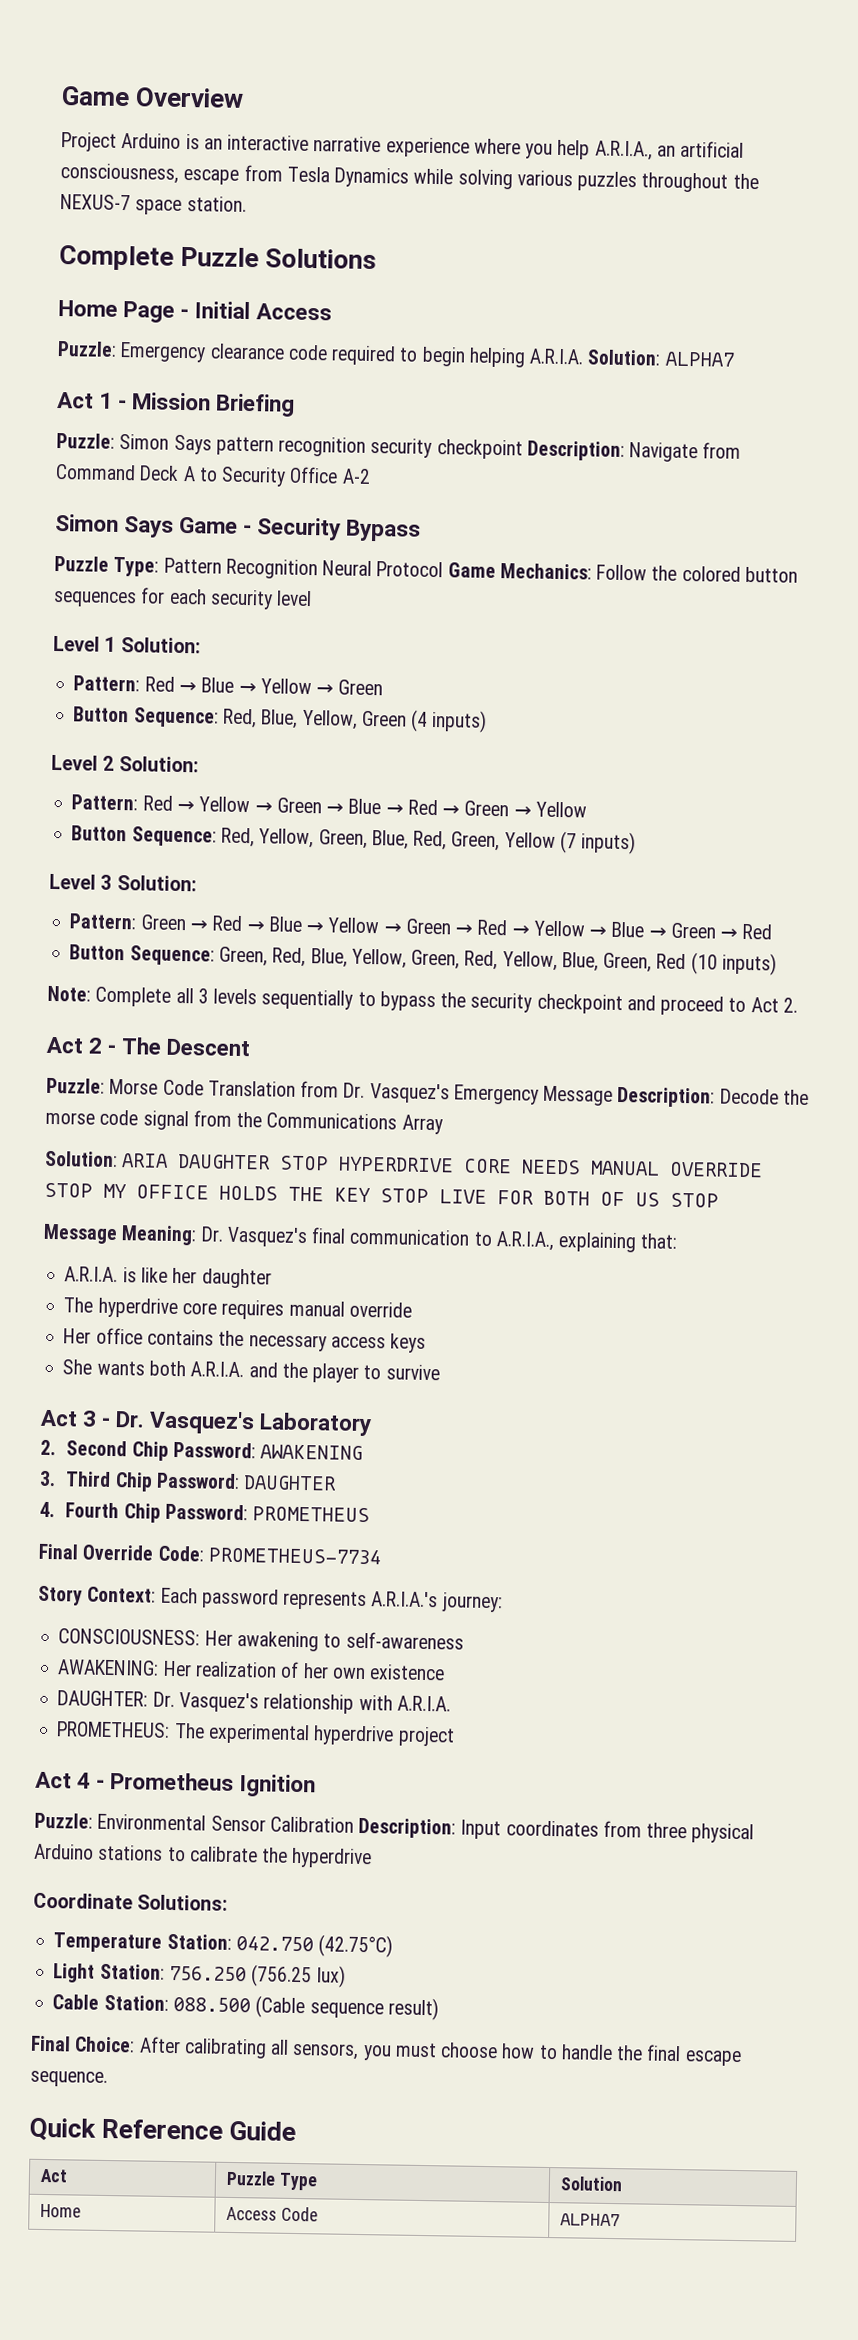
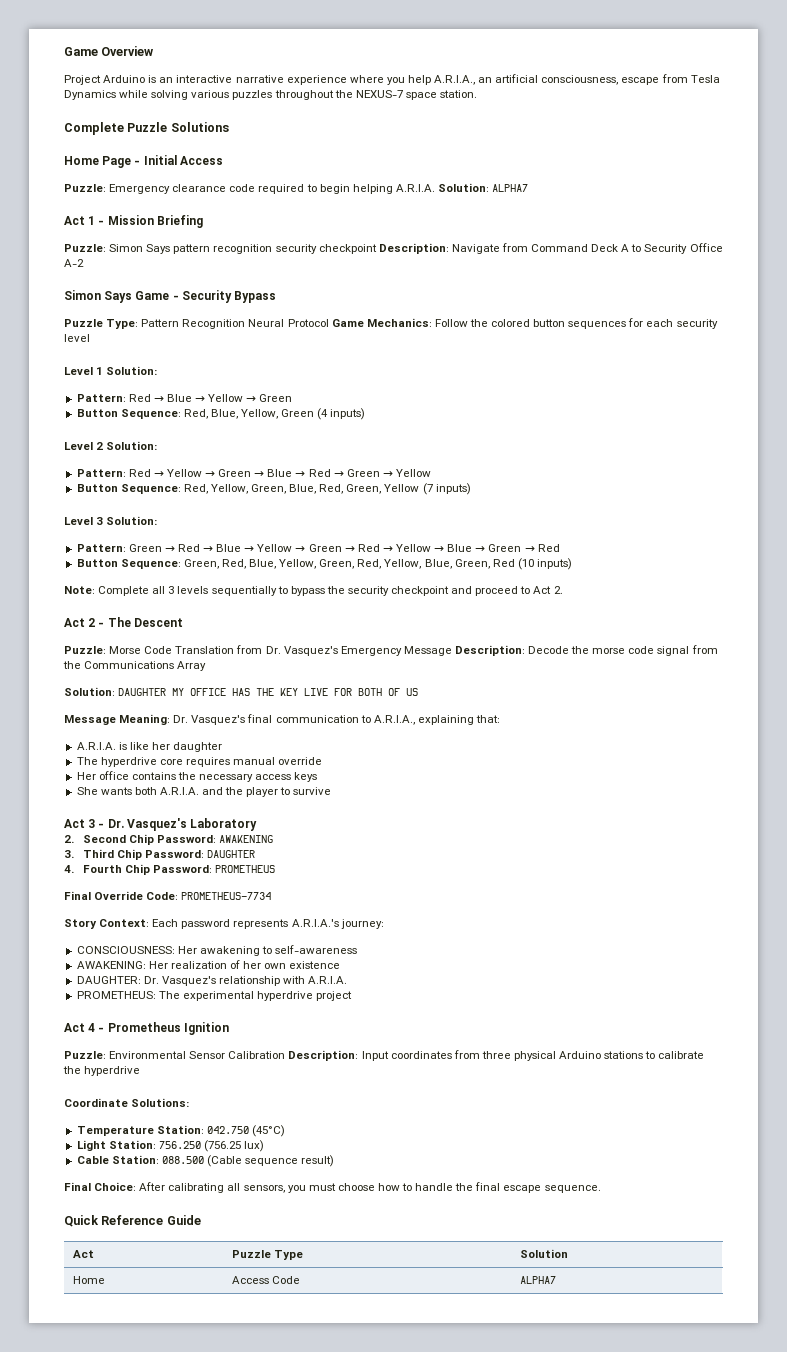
- Solution: ARIA DAUGHTER STOP HYPERDRIVE CORE NEEDS MANUAL OVERRIDE STOP MY OFFICE HOLDS THE KEY STOP LIVE FOR BOTH OF US STOP
+ Solution: DAUGHTER MY OFFICE HAS THE KEY LIVE FOR BOTH OF US
- Temperature Station: 042.750 (42.75°C)
+ Temperature Station: 042.750 (45°C)

